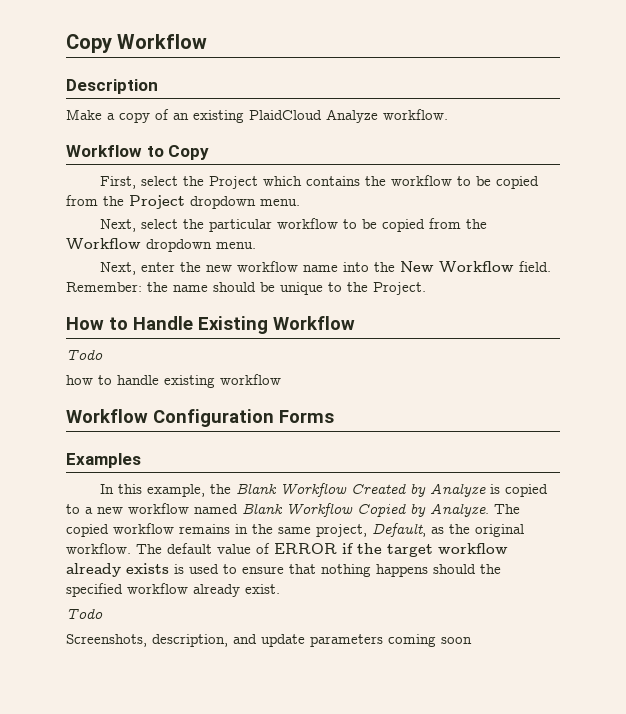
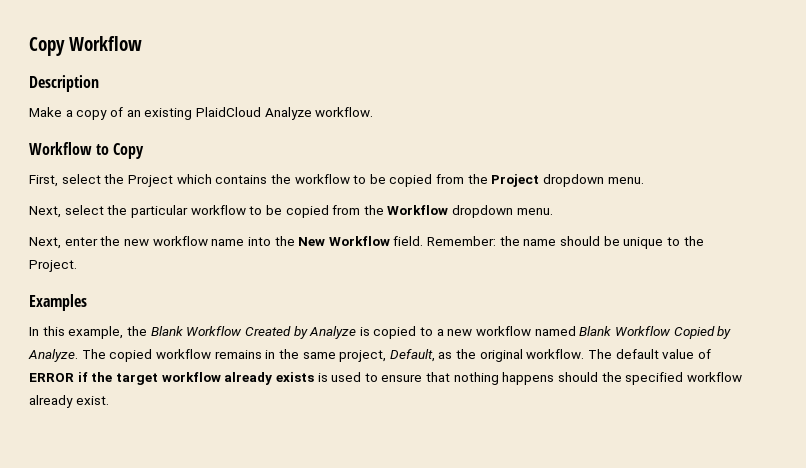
- How to Handle Existing Workflow
- Todo
- how to handle existing workflow
- Workflow Configuration Forms
  The default value of ERROR if the target workflow already exists is used to ensure that nothing happens should the specified workflow already exist.
- Todo
- Screenshots, description, and update parameters coming soon

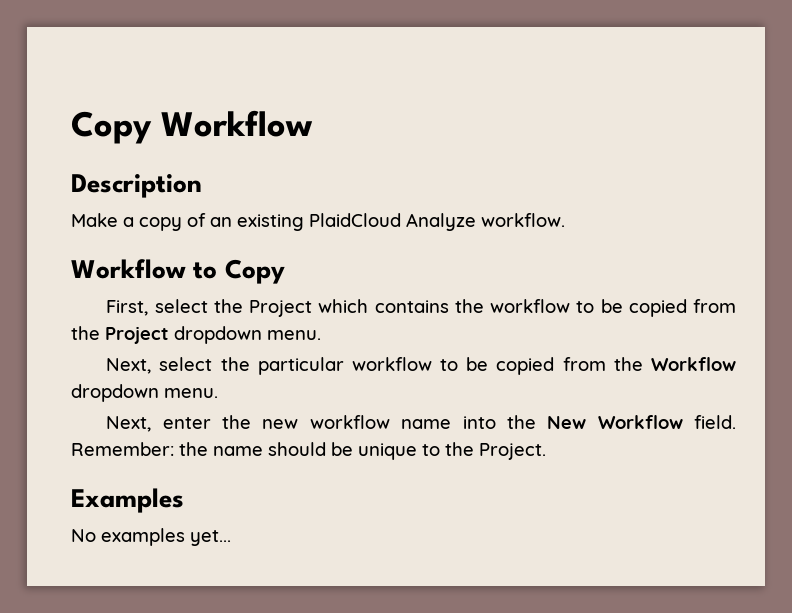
- In this example, the Blank Workflow Created by Analyze is copied to a new workflow named Blank Workflow Copied by Analyze. The copied workflow remains in the same project, Default, as the original workflow. The default value of ERROR if the target workflow already exists is used to ensure that nothing happens should the specified workflow already exist.
+ No examples yet...

